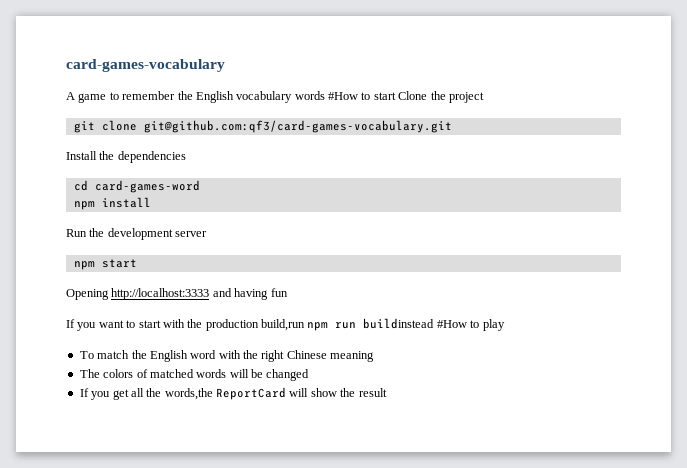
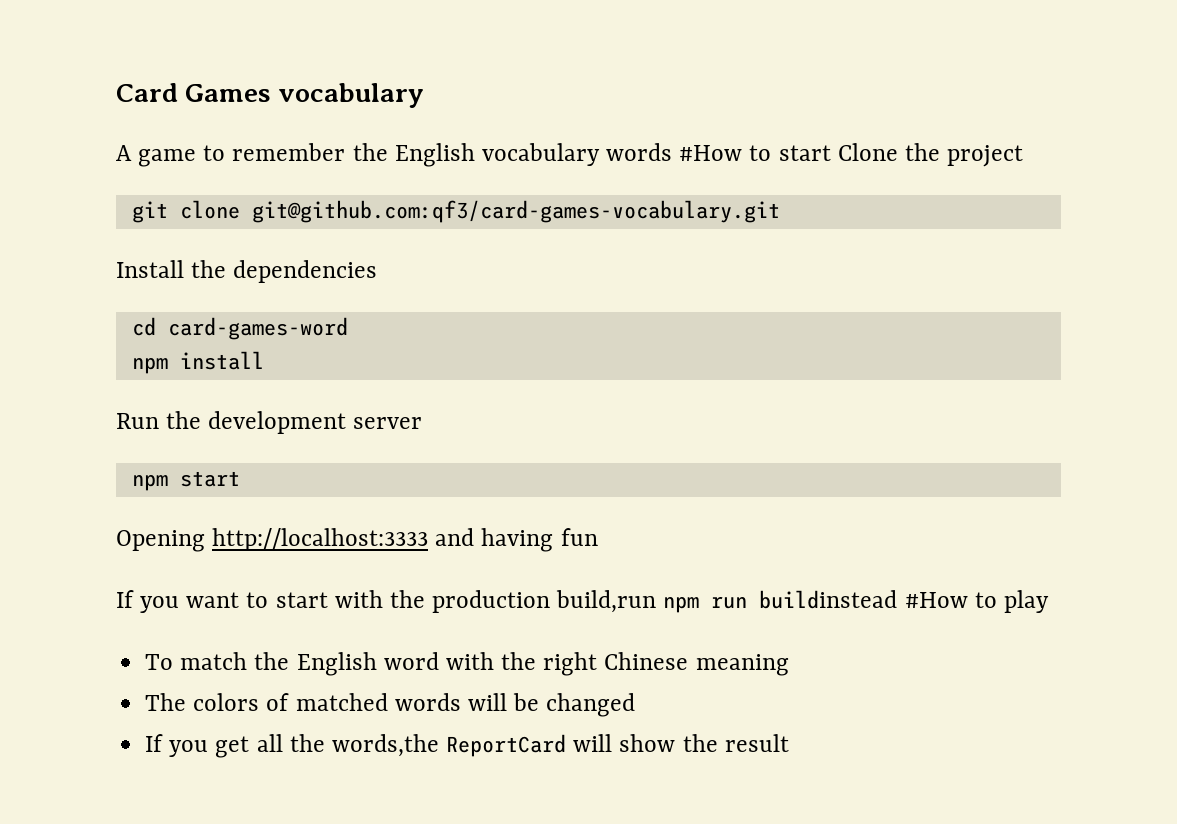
- card-games-vocabulary
+ Card Games vocabulary

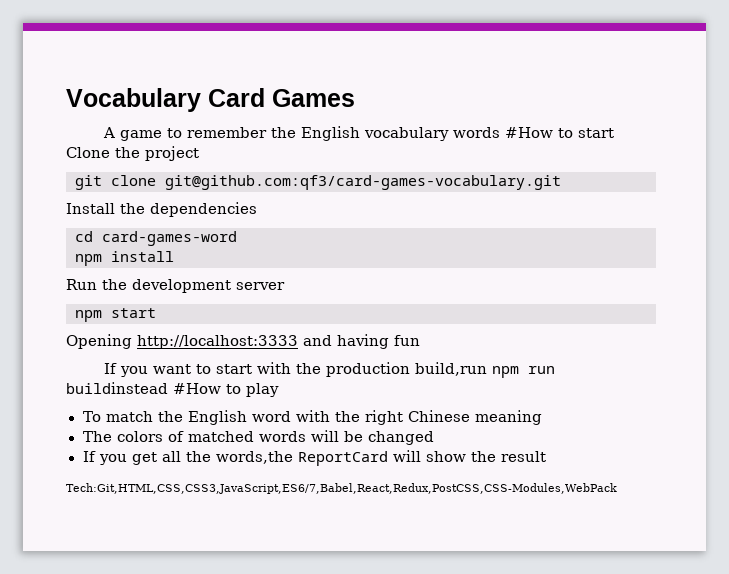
- Card Games vocabulary
+ Vocabulary Card Games
+ Tech:Git,HTML,CSS,CSS3,JavaScript,ES6/7,Babel,React,Redux,PostCSS,CSS-Modules,WebPack

